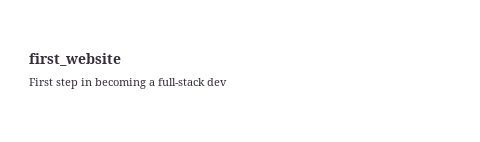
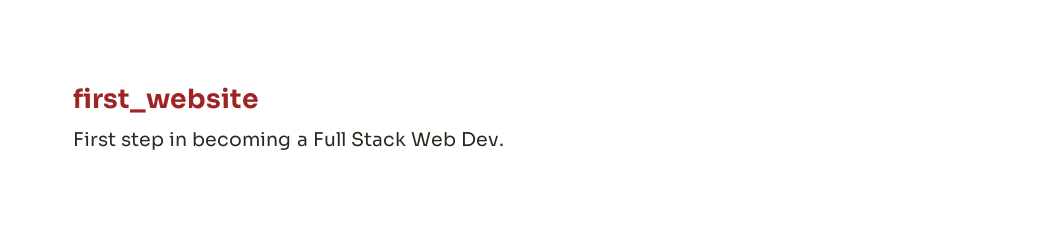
- First step in becoming a full-stack dev
+ First step in becoming a Full Stack Web Dev.

